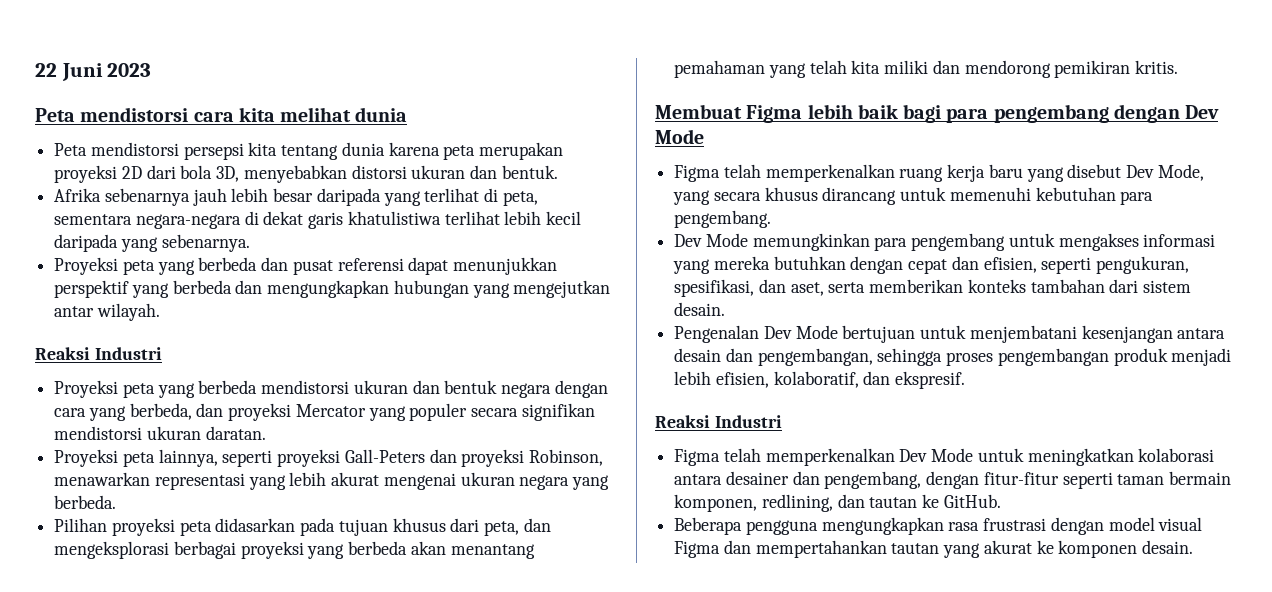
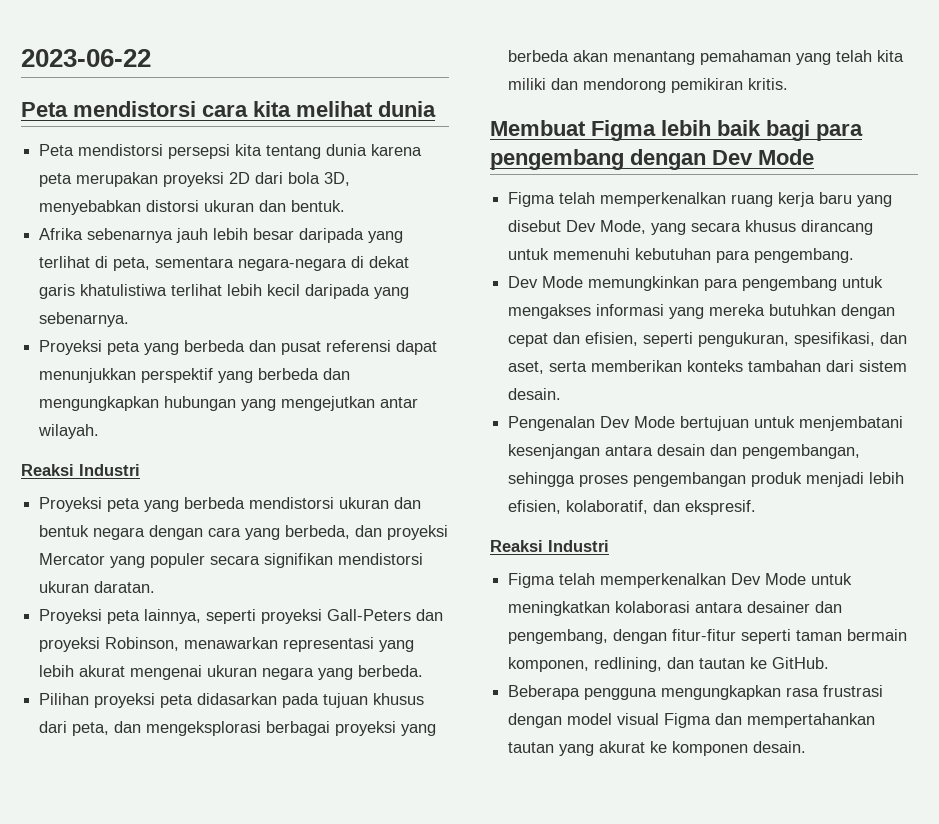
- 22 Juni 2023
+ 2023-06-22

